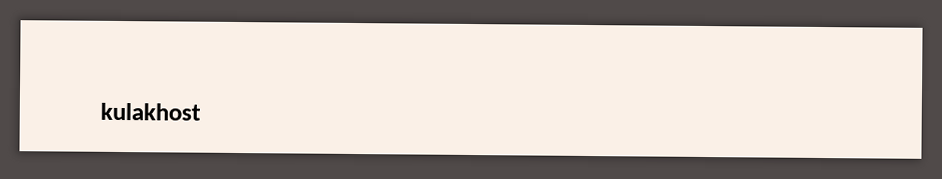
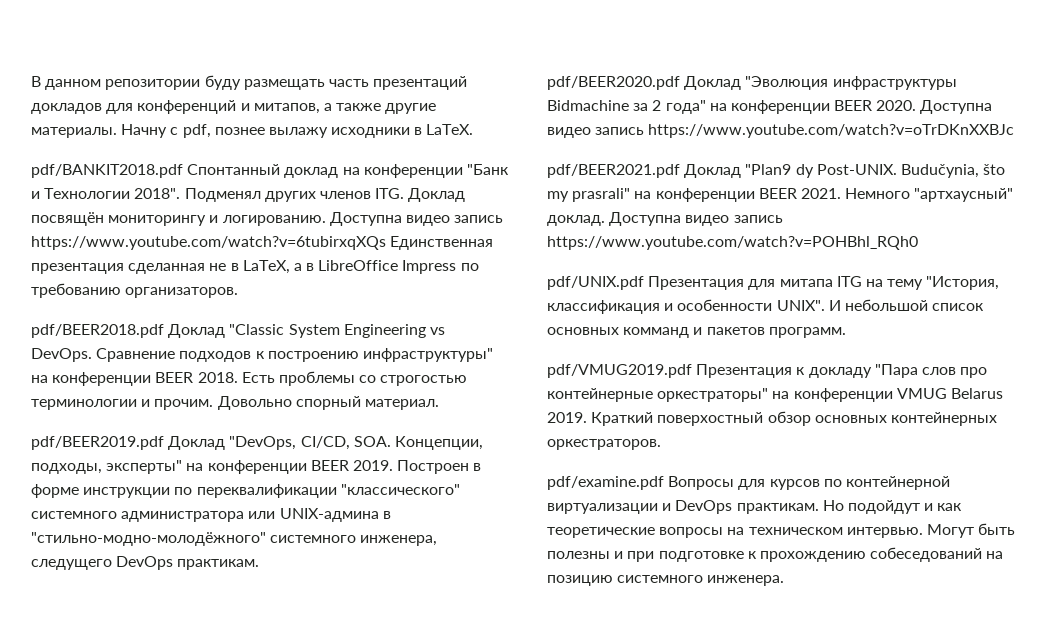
- kulakhost
+ В данном репозитории буду размещать часть презентаций докладов для конференций и митапов, а также другие материалы. Начну с pdf, познее вылажу исходники в LaTeX.
+ pdf/BANKIT2018.pdf Спонтанный доклад на конференции "Банк и Технологии 2018". Подменял других членов ITG. Доклад посвящён мониторингу и логированию. Доступна видео запись https://www.youtube.com/watch?v=6tubirxqXQs Единственная презентация сделанная не в LaTeX, а в LibreOffice Impress по требованию организаторов.
+ pdf/BEER2018.pdf Доклад "Classic System Engineering vs DevOps. Сравнение подходов к построению инфраструктуры" на конференции BEER 2018. Есть проблемы со строгостью терминологии и прочим. Довольно спорный материал.
+ pdf/BEER2019.pdf Доклад "DevOps, CI/CD, SOA. Концепции, подходы, эксперты" на конференции BEER 2019. Построен в форме инструкции по переквалификации "классического" системного администратора или UNIX-админа в "стильно-модно-молодёжного" системного инженера, следущего DevOps практикам.
+ pdf/BEER2020.pdf Доклад "Эволюция инфраструктуры Bidmachine за 2 года" на конференции BEER 2020. Доступна видео запись https://www.youtube.com/watch?v=oTrDKnXXBJc
+ pdf/BEER2021.pdf Доклад "Plan9 dy Post-UNIX. Budučynia, što my prasrali" на конференции BEER 2021. Немного "артхаусный" доклад. Доступна видео запись https://www.youtube.com/watch?v=POHBhl_RQh0
+ pdf/UNIX.pdf Презентация для митапа ITG на тему "История, классификация и особенности UNIX". И небольшой список основных комманд и пакетов программ.
+ pdf/VMUG2019.pdf Презентация к докладу "Пара слов про контейнерные оркестраторы" на конференции VMUG Belarus 2019. Краткий поверхостный обзор основных контейнерных оркестраторов.
+ pdf/examine.pdf Вопросы для курсов по контейнерной виртуализации и DevOps практикам. Но подойдут и как теоретические вопросы на техническом интервью. Могут быть полезны и при подготовке к прохождению собеседований на позицию системного инженера.

